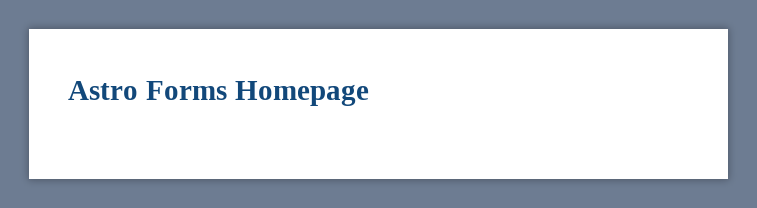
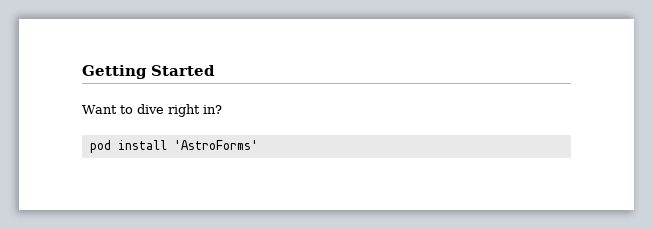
- Astro Forms Homepage
+ Getting Started
+ Want to dive right in?
+ pod install 'AstroForms'

